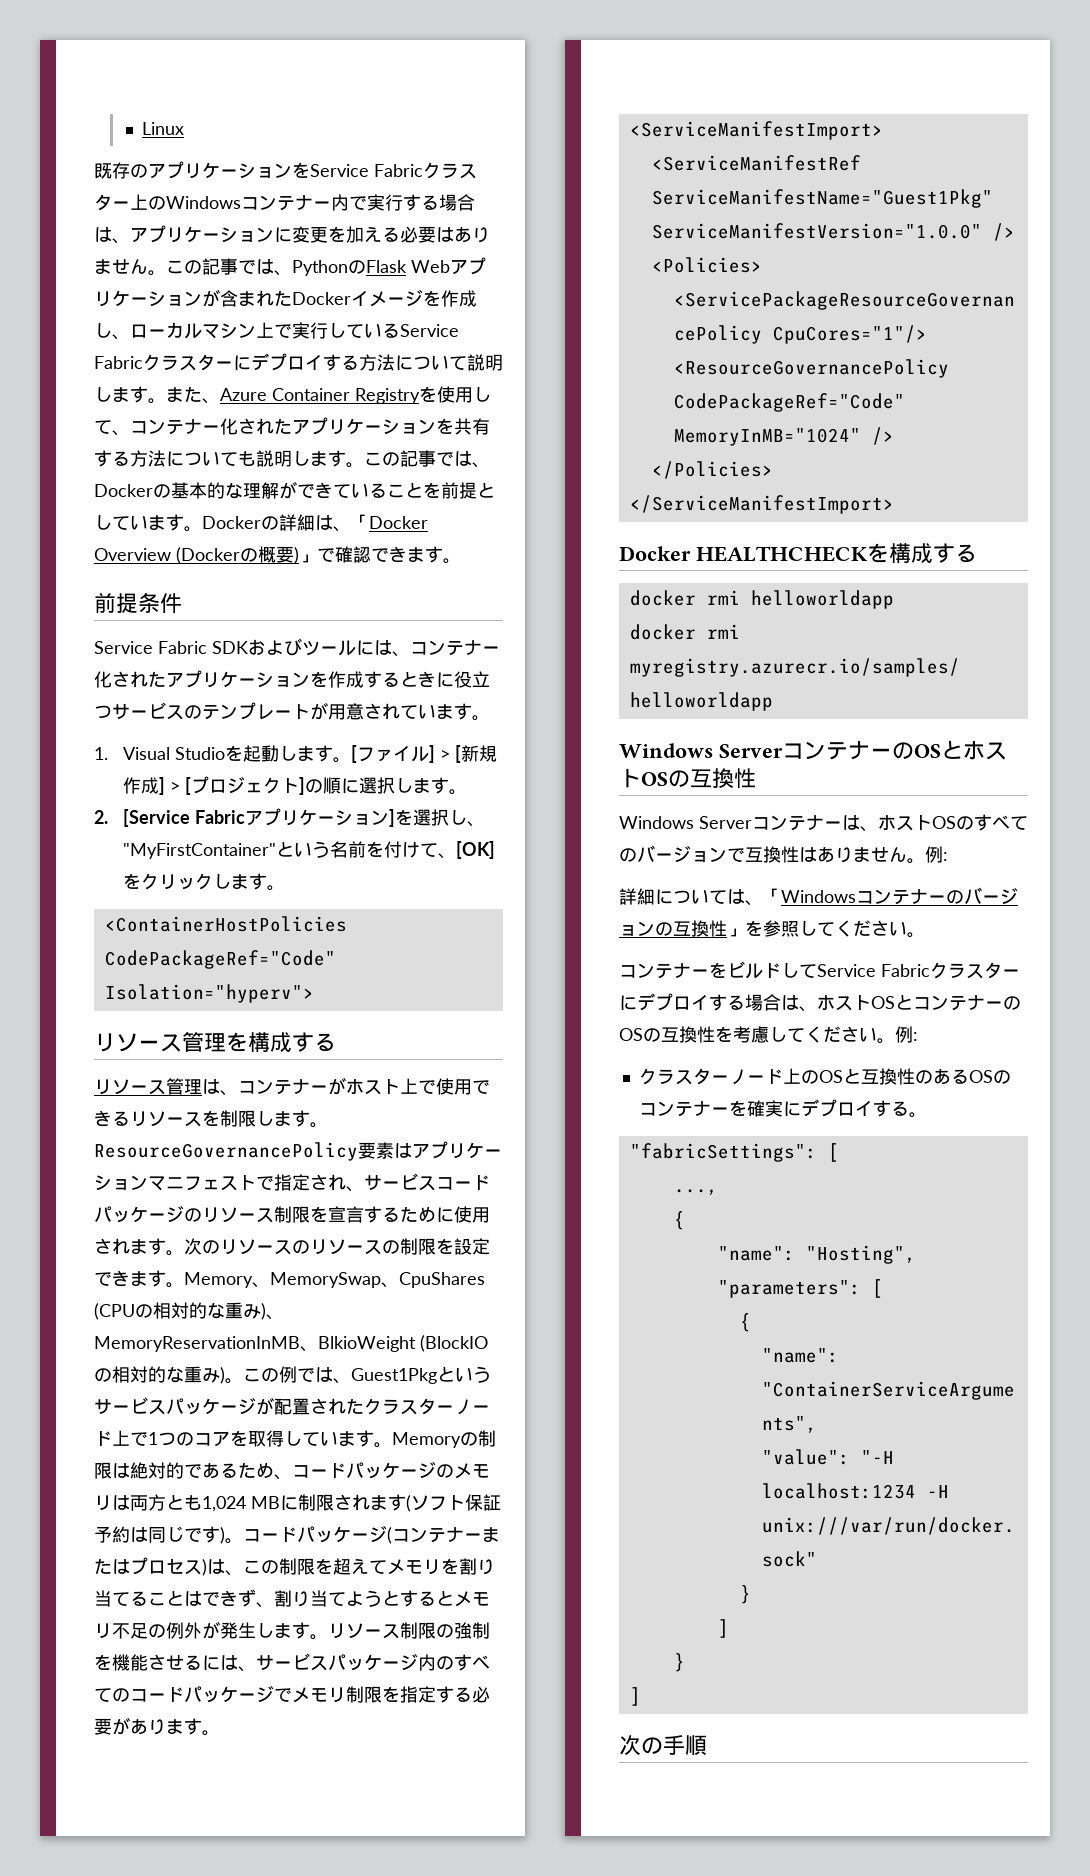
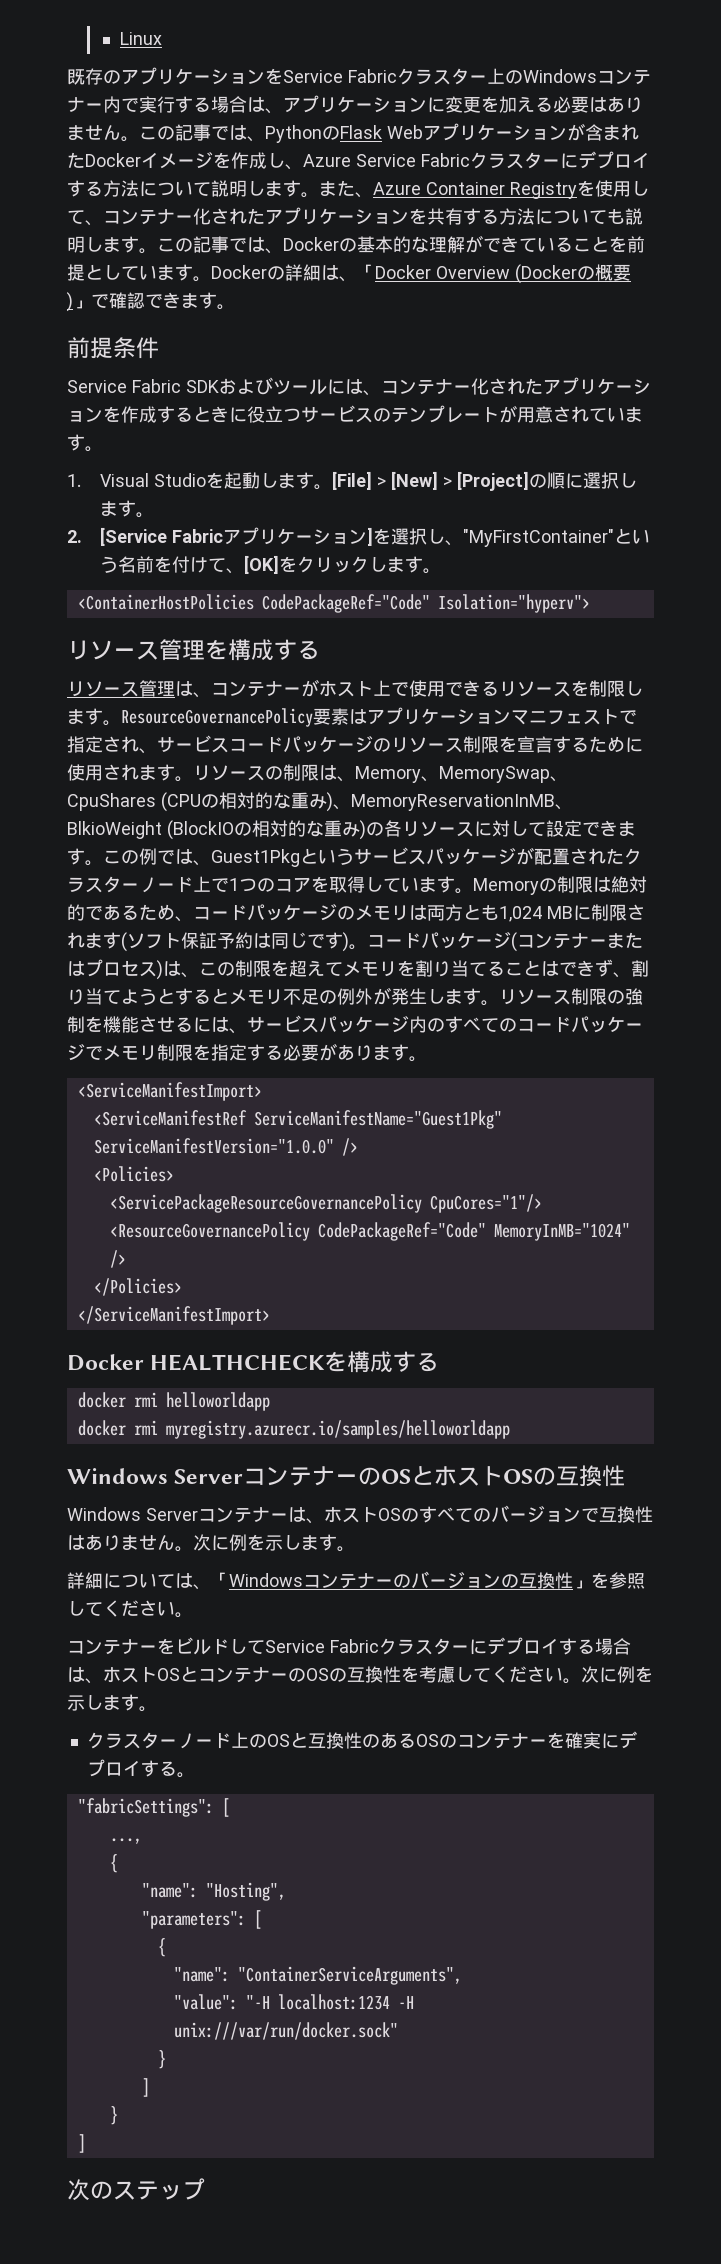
- この記事では、PythonのFlask Webアプリケーションが含まれたDockerイメージを作成し、ローカルマシン上で実行しているService Fabricクラスターにデプロイする方法について説明します。
+ この記事では、PythonのFlask Webアプリケーションが含まれたDockerイメージを作成し、Azure Service Fabricクラスターにデプロイする方法について説明します。
- [ファイル] > [新規作成] > [プロジェクト]の順に選択します。
+ [File] > [New] > [Project]の順に選択します。
- 次のリソースのリソースの制限を設定できます。Memory、MemorySwap、CpuShares (CPUの相対的な重み)、MemoryReservationInMB、BlkioWeight (BlockIOの相対的な重み)。
+ リソースの制限は、Memory、MemorySwap、CpuShares (CPUの相対的な重み)、MemoryReservationInMB、BlkioWeight (BlockIOの相対的な重み)の各リソースに対して設定できます。
- Windows Serverコンテナーは、ホストOSのすべてのバージョンで互換性はありません。例:
+ Windows Serverコンテナーは、ホストOSのすべてのバージョンで互換性はありません。次に例を示します。
- コンテナーをビルドしてService Fabricクラスターにデプロイする場合は、ホストOSとコンテナーのOSの互換性を考慮してください。例:
+ コンテナーをビルドしてService Fabricクラスターにデプロイする場合は、ホストOSとコンテナーのOSの互換性を考慮してください。次に例を示します。
- 次の手順
+ 次のステップ

